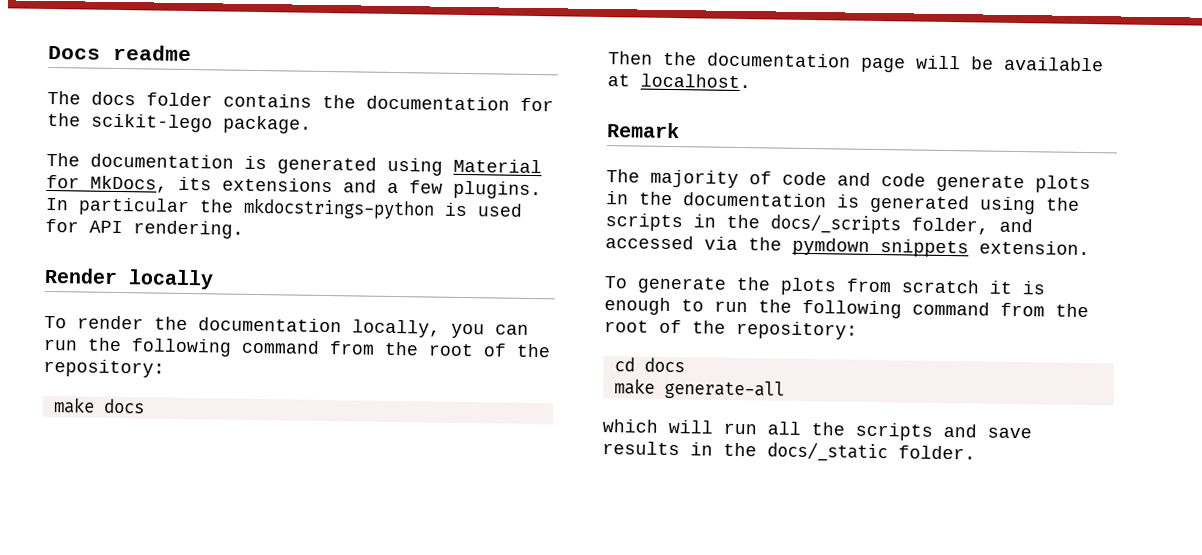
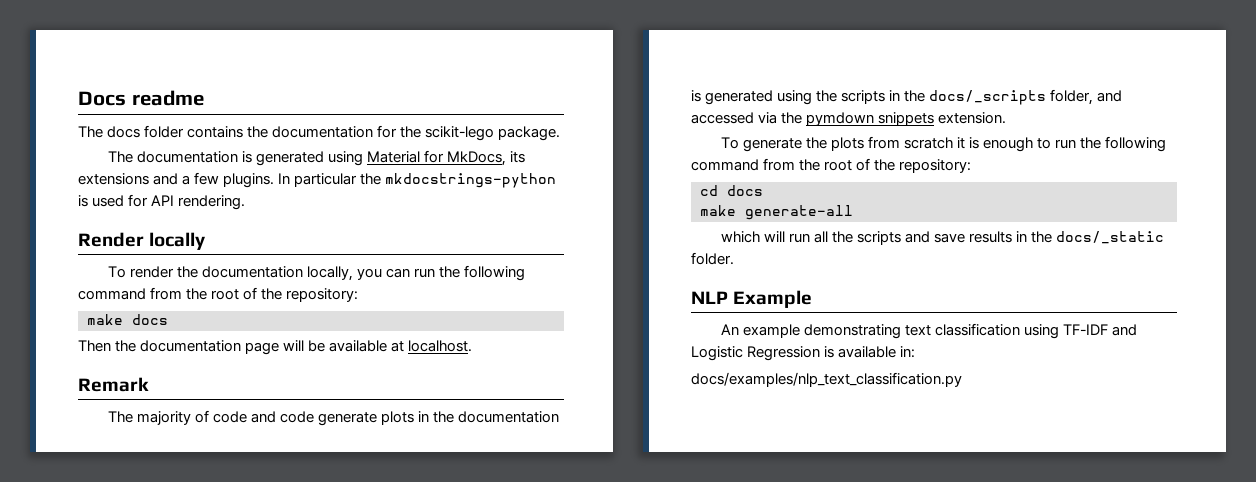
+ NLP Example
+ An example demonstrating text classification using TF-IDF and Logistic Regression is available in:
+ docs/examples/nlp_text_classification.py

